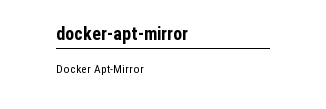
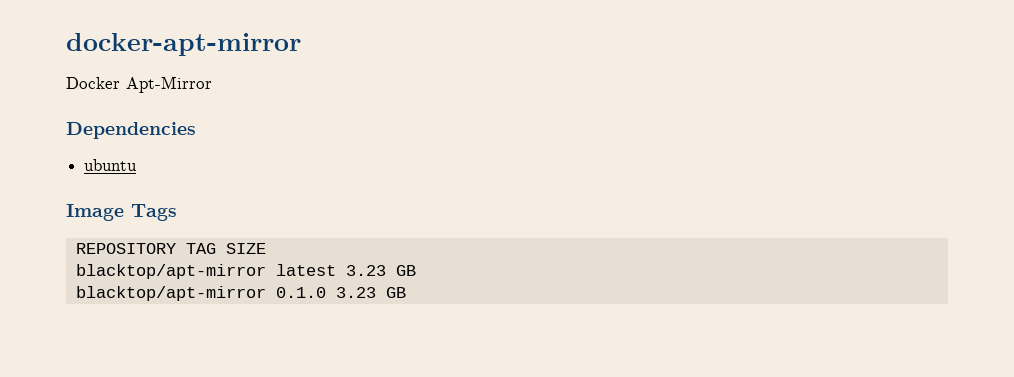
+ Dependencies
+ ubuntu
+ Image Tags
+ REPOSITORY TAG SIZE
+ blacktop/apt-mirror latest 3.23 GB
+ blacktop/apt-mirror 0.1.0 3.23 GB

